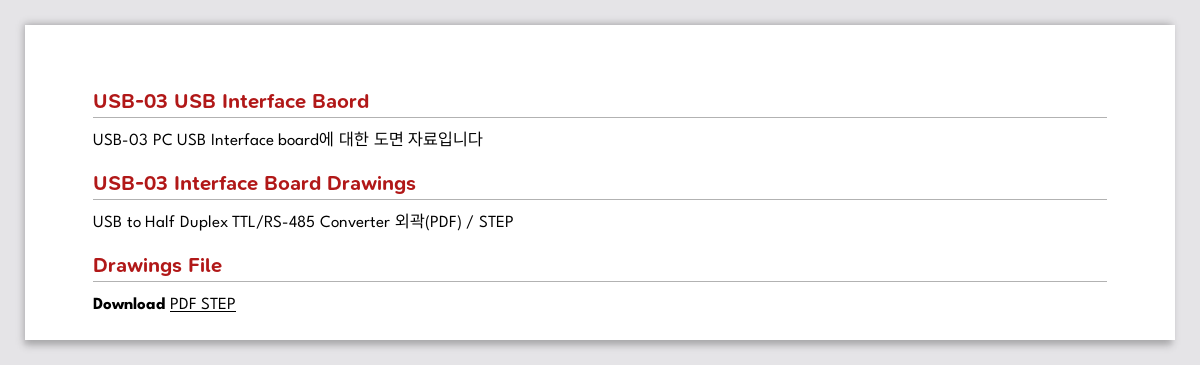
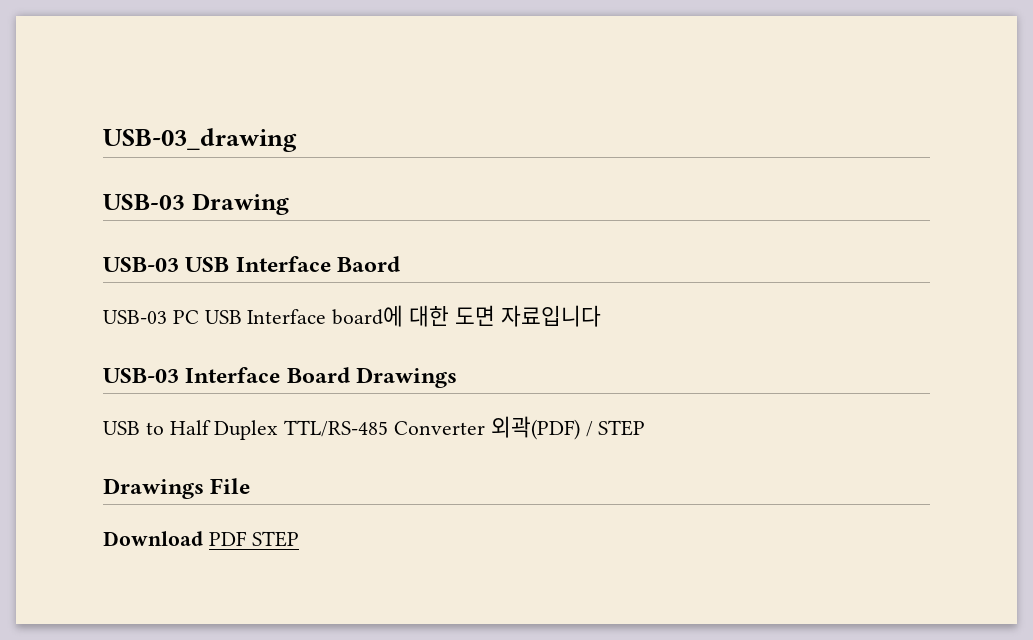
+ USB-03_drawing
+ USB-03 Drawing

